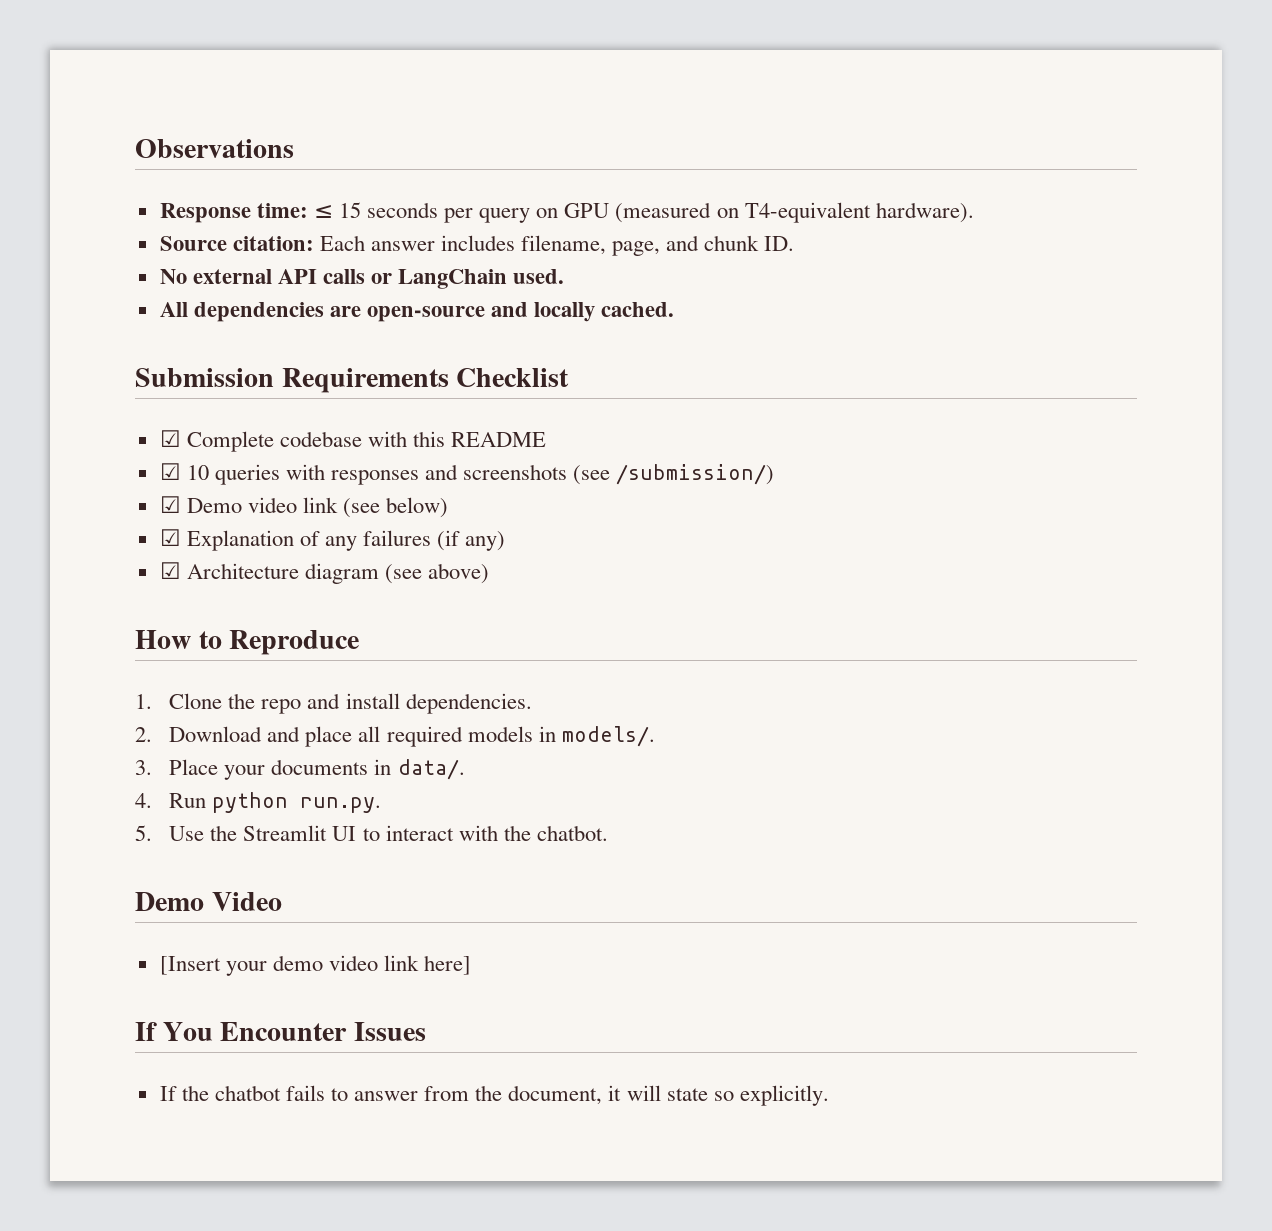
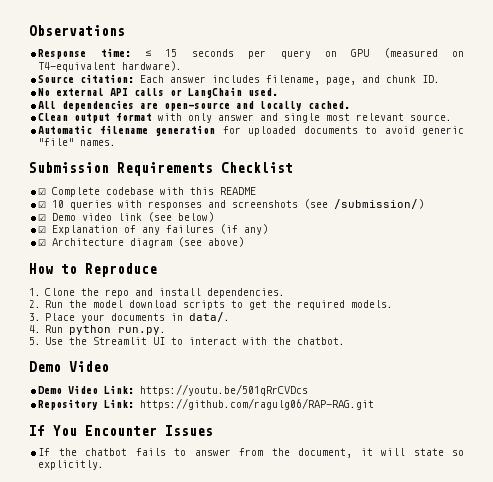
+ Clean output format with only answer and single most relevant source.
+ Automatic filename generation for uploaded documents to avoid generic "file" names.
- 2. Download and place all required models in models/.
+ 2. Run the model download scripts to get the required models.
- [Insert your demo video link here]
+ Demo Video Link: https://youtu.be/501qRrCVDcs
+ Repository Link: https://github.com/ragulg06/RAP-RAG.git

